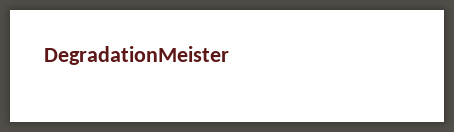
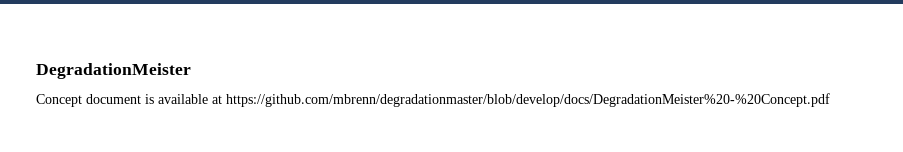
+ Concept document is available at https://github.com/mbrenn/degradationmaster/blob/develop/docs/DegradationMeister%20-%20Concept.pdf

